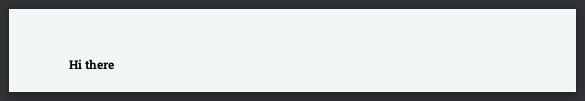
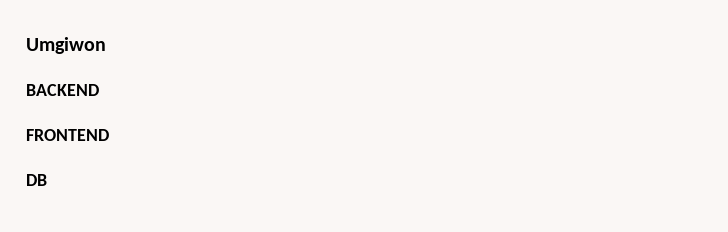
- Hi there
+ Umgiwon
+ BACKEND
+ FRONTEND
+ DB

